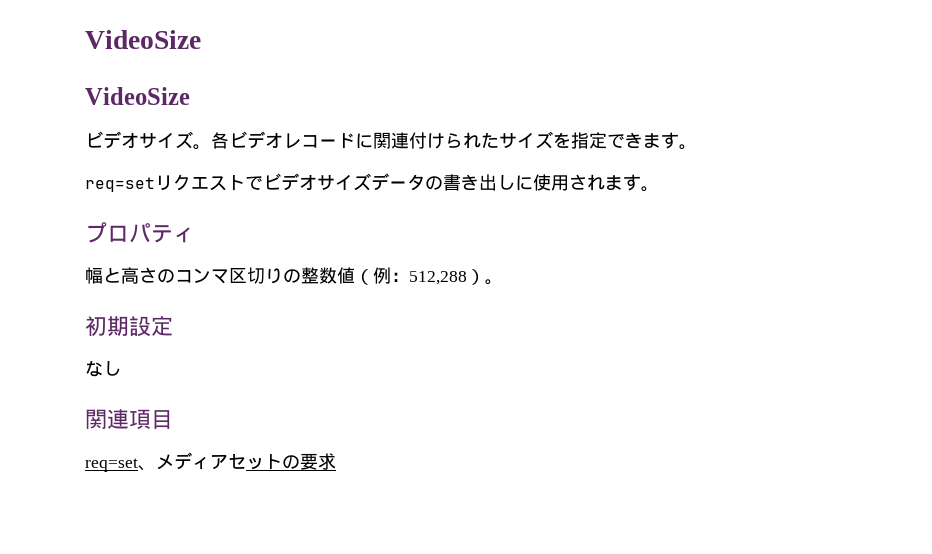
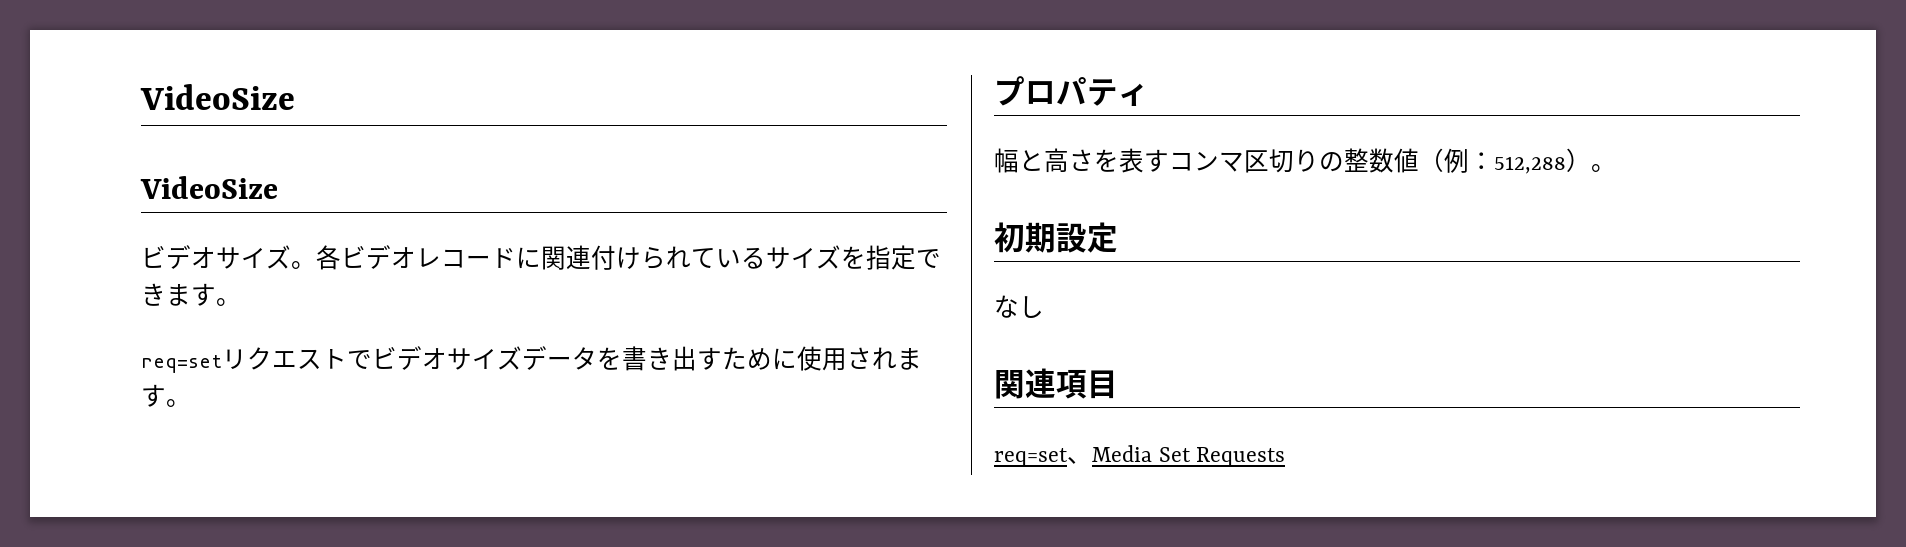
- 各ビデオレコードに関連付けられたサイズを指定できます。
+ 各ビデオレコードに関連付けられているサイズを指定できます。
- req=setリクエストでビデオサイズデータの書き出しに使用されます。
+ req=setリクエストでビデオサイズデータを書き出すために使用されます。
- 幅と高さのコンマ区切りの整数値（例：512,288）。
+ 幅と高さを表すコンマ区切りの整数値（例：512,288）。
- req=set、メディアセットの要求
+ req=set、Media Set Requests

